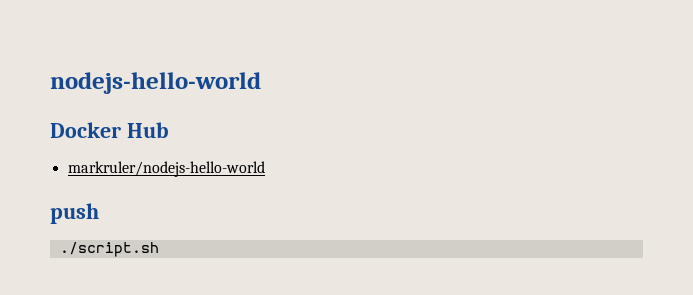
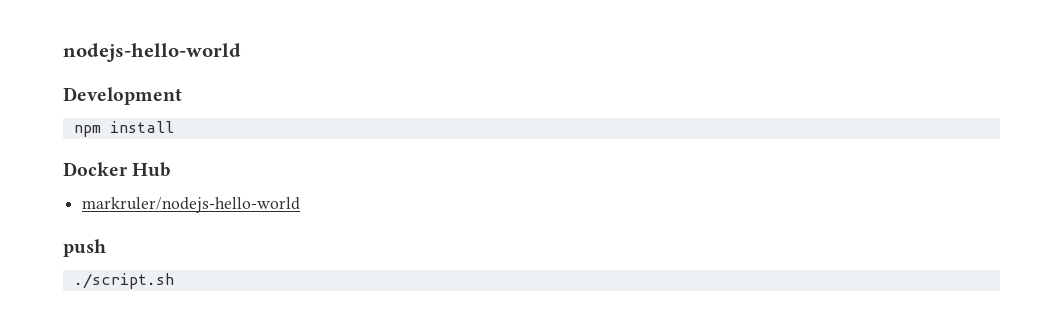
+ Development
+ npm install

